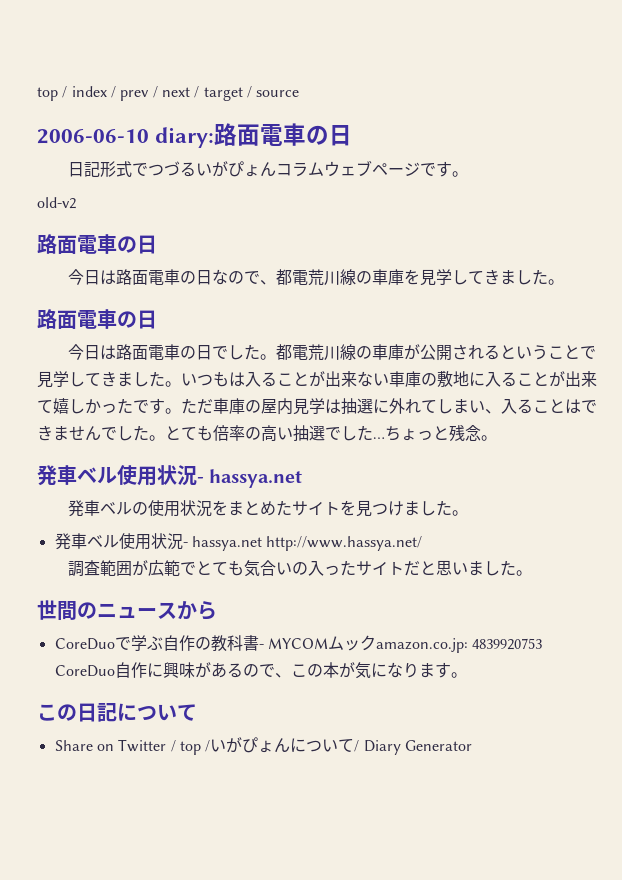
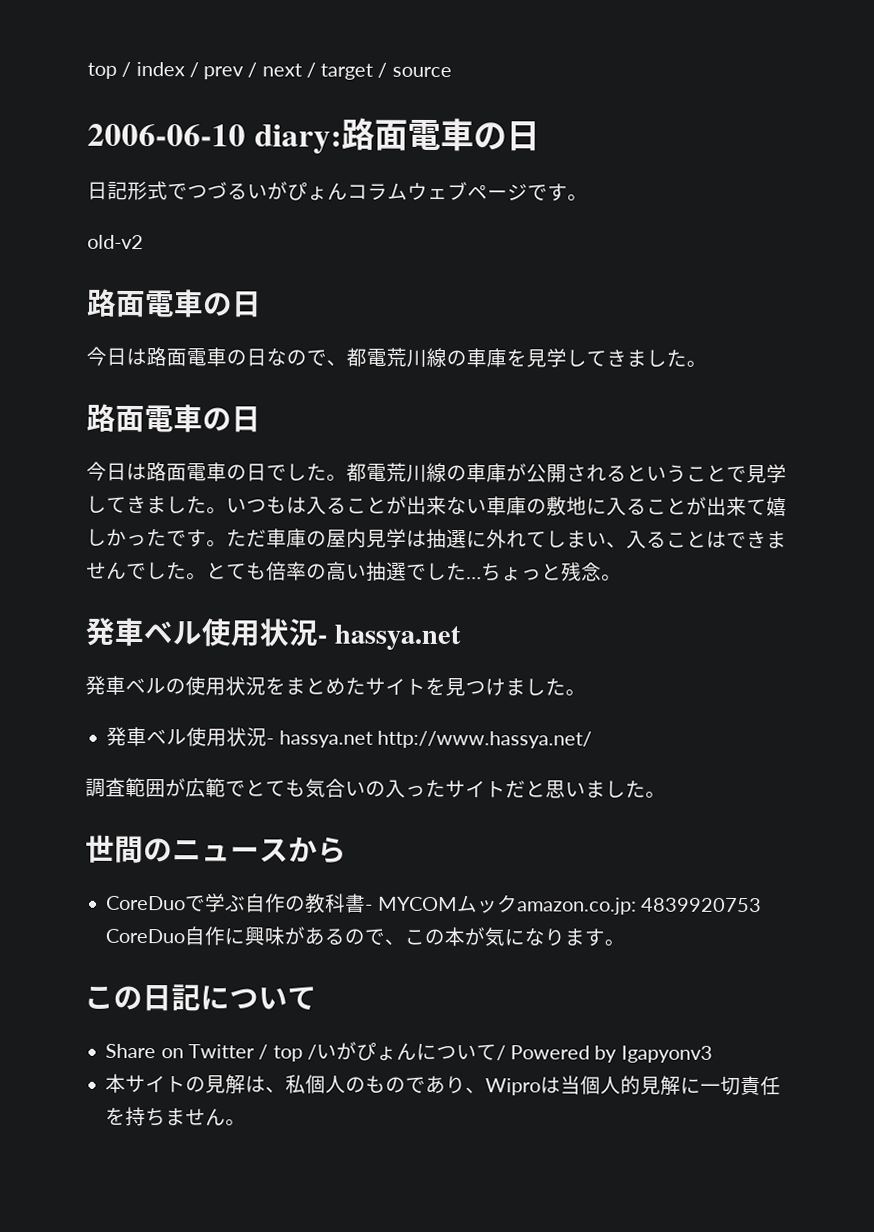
- Share on Twitter / top /いがぴょんについて/ Diary Generator
+ Share on Twitter / top /いがぴょんについて/ Powered by Igapyonv3
+ 本サイトの見解は、私個人のものであり、Wiproは当個人的見解に一切責任を持ちません。

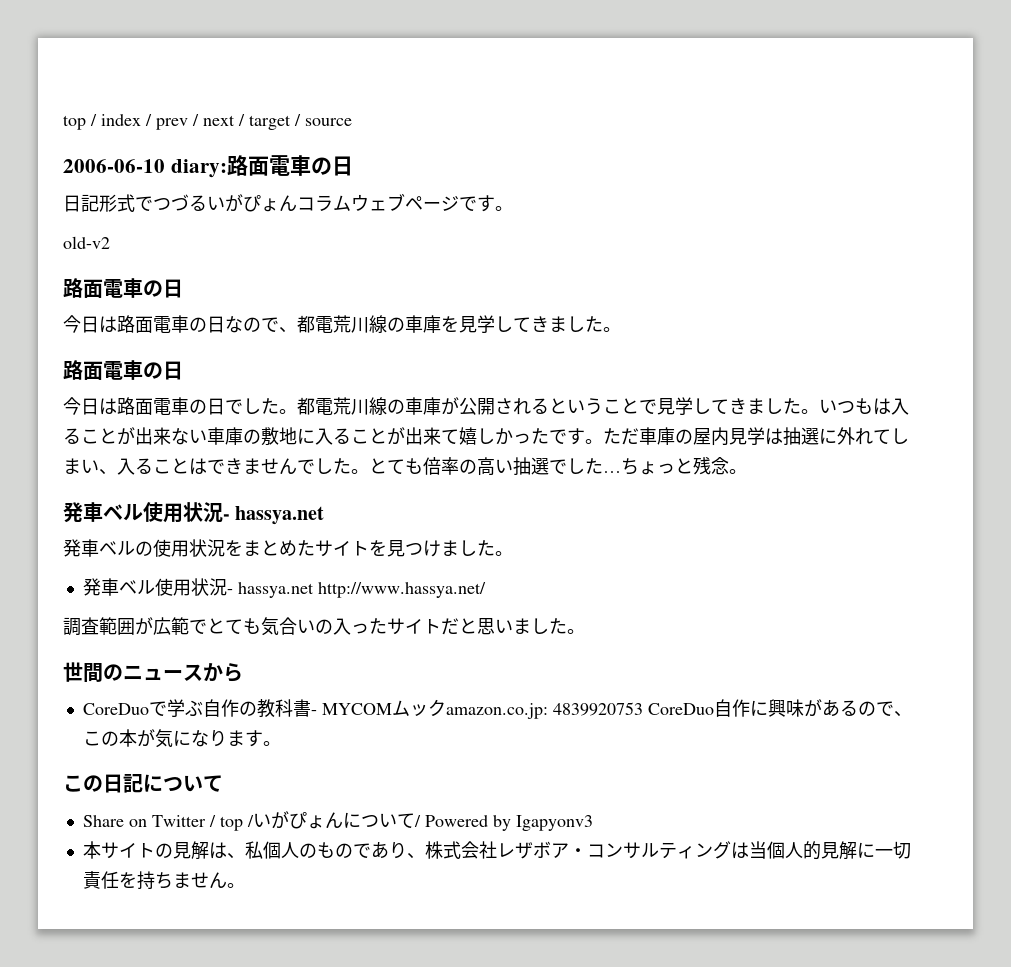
- 本サイトの見解は、私個人のものであり、Wiproは当個人的見解に一切責任を持ちません。
+ 本サイトの見解は、私個人のものであり、株式会社レザボア・コンサルティングは当個人的見解に一切責任を持ちません。

